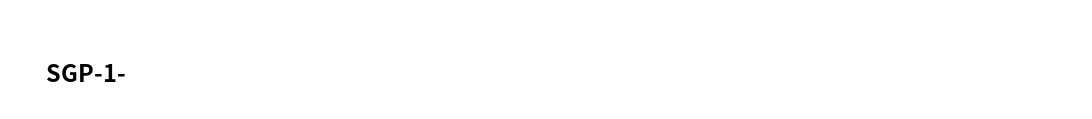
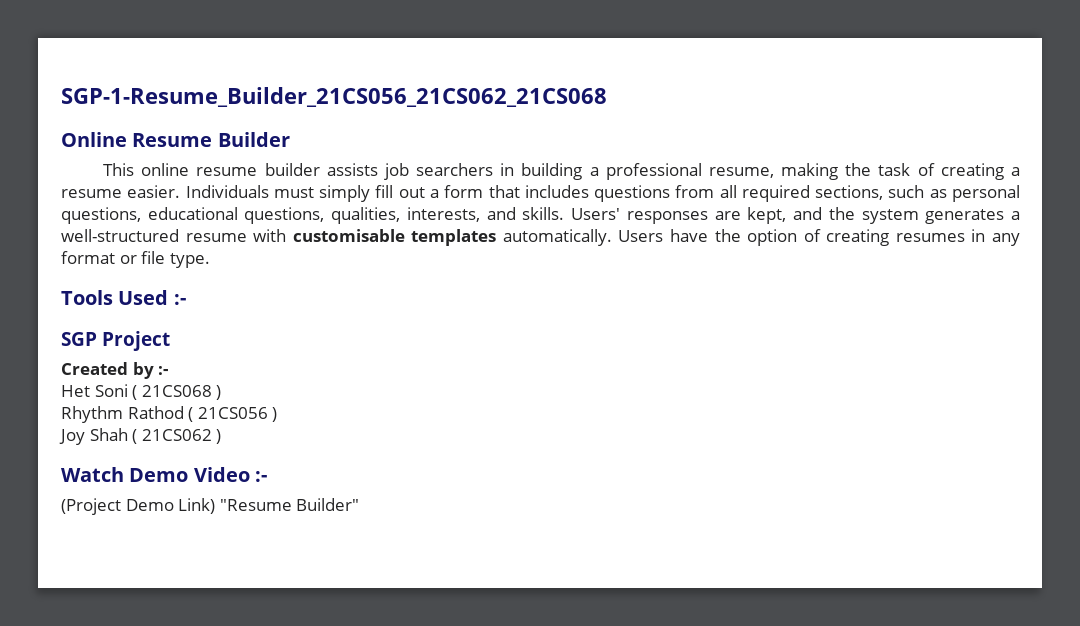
- SGP-1-
+ SGP-1-Resume_Builder_21CS056_21CS062_21CS068
+ Online Resume Builder
+ This online resume builder assists job searchers in building a professional resume, making the task of creating a resume easier. Individuals must simply fill out a form that includes questions from all required sections, such as personal questions, educational questions, qualities, interests, and skills. Users' responses are kept, and the system generates a well-structured resume with customisable templates automatically. Users have the option of creating resumes in any format or file type.
+ Tools Used :-
+ SGP Project
+ Created by :-
+ Het Soni ( 21CS068 )
+ Rhythm Rathod ( 21CS056 )
+ Joy Shah ( 21CS062 )
+ Watch Demo Video :-
+ (Project Demo Link) "Resume Builder"

